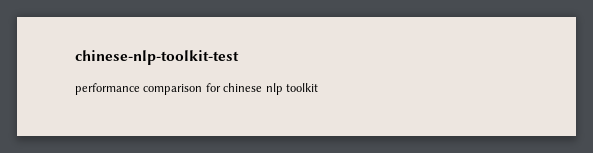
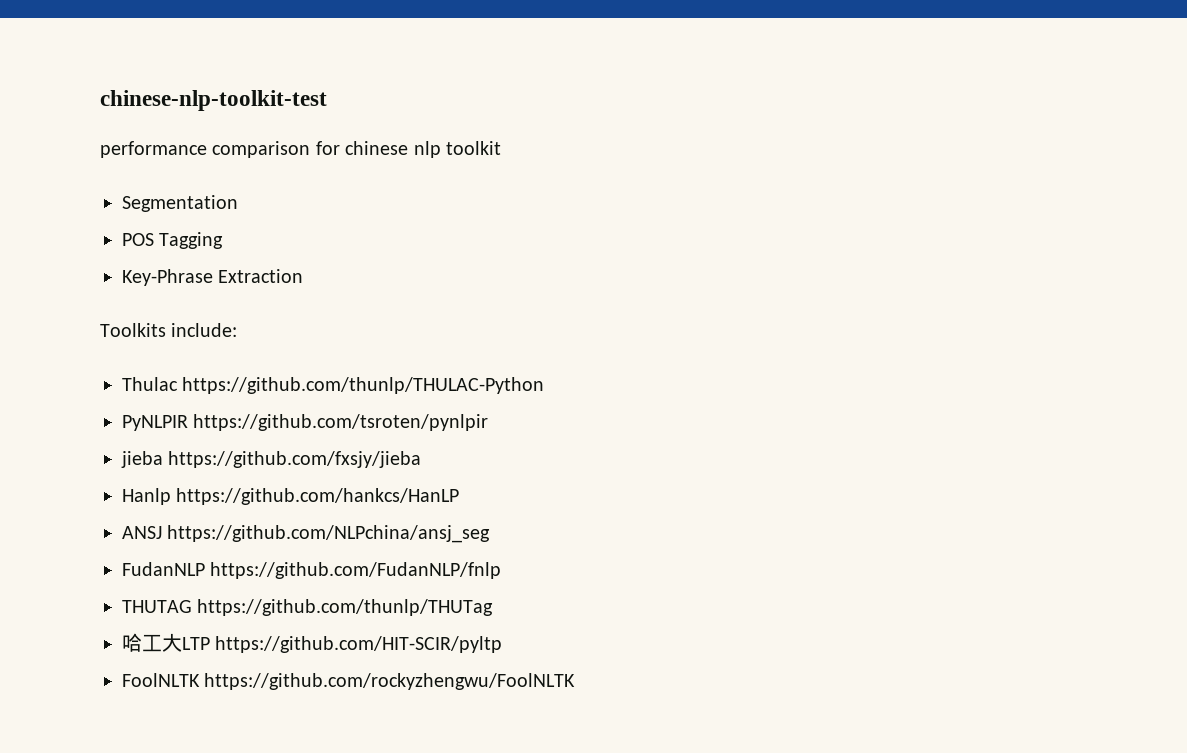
+ Segmentation
+ POS Tagging
+ Key-Phrase Extraction
+ Toolkits include:
+ Thulac https://github.com/thunlp/THULAC-Python
+ PyNLPIR https://github.com/tsroten/pynlpir
+ jieba https://github.com/fxsjy/jieba
+ Hanlp https://github.com/hankcs/HanLP
+ ANSJ https://github.com/NLPchina/ansj_seg
+ FudanNLP https://github.com/FudanNLP/fnlp
+ THUTAG https://github.com/thunlp/THUTag
+ 哈工大LTP https://github.com/HIT-SCIR/pyltp
+ FoolNLTK https://github.com/rockyzhengwu/FoolNLTK

